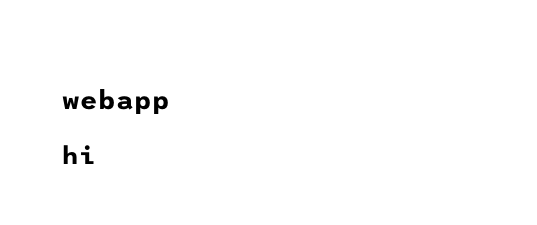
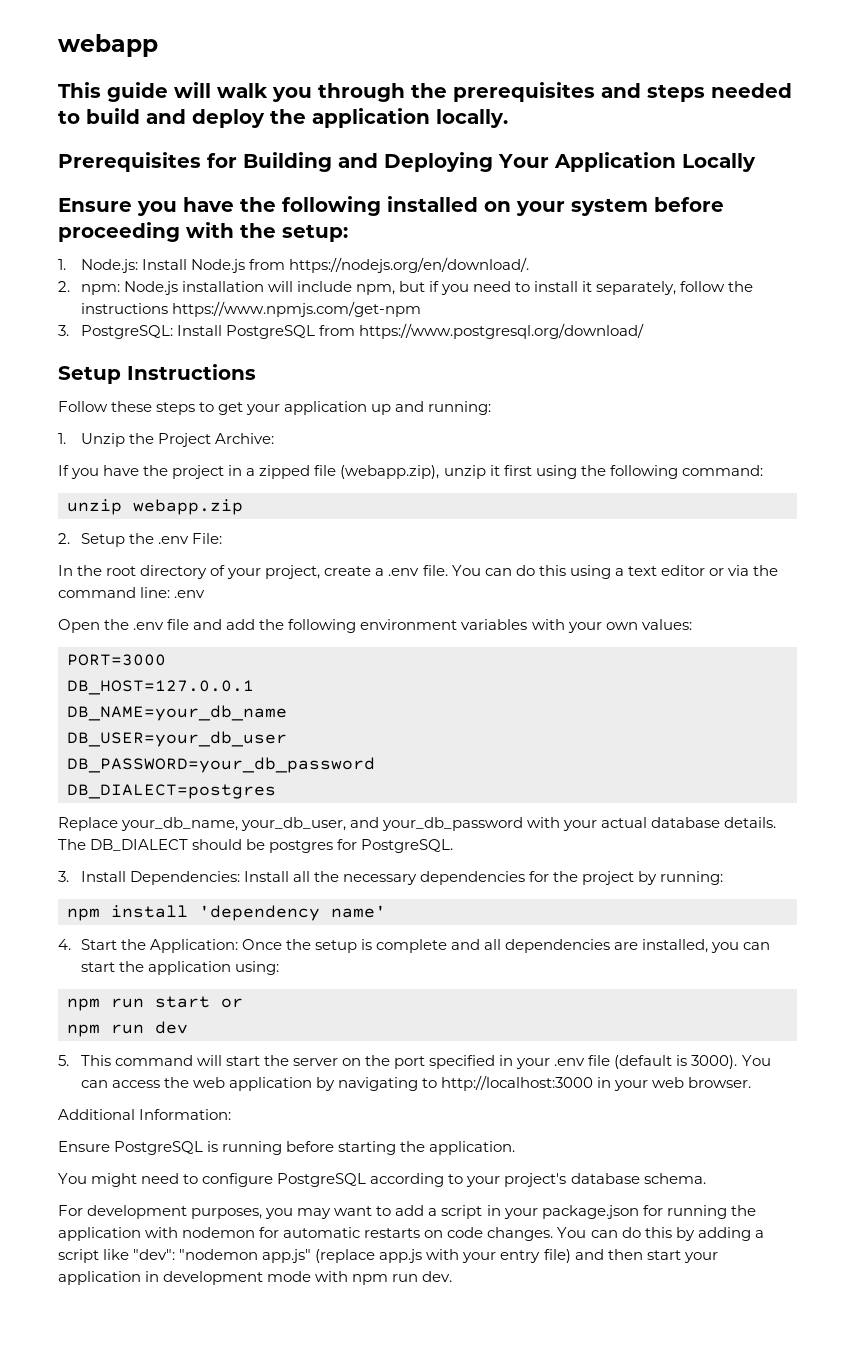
- hi
+ This guide will walk you through the prerequisites and steps needed to build and deploy the application locally.
+ Prerequisites for Building and Deploying Your Application Locally
+ Ensure you have the following installed on your system before proceeding with the setup:
+ 1. Node.js: Install Node.js from https://nodejs.org/en/download/.
+ 2. npm: Node.js installation will include npm, but if you need to install it separately, follow the instructions https://www.npmjs.com/get-npm
+ 3. PostgreSQL: Install PostgreSQL from https://www.postgresql.org/download/
+ Setup Instructions
+ Follow these steps to get your application up and running:
+ 1. Unzip the Project Archive:
+ If you have the project in a zipped file (webapp.zip), unzip it first using the following command:
+ unzip webapp.zip
+ 2. Setup the .env File:
+ In the root directory of your project, create a .env file. You can do this using a text editor or via the command line: .env
+ Open the .env file and add the following environment variables with your own values:
+ PORT=3000
+ DB_HOST=127.0.0.1
+ DB_NAME=your_db_name
+ DB_USER=your_db_user
+ DB_PASSWORD=your_db_password
+ DB_DIALECT=postgres
+ Replace your_db_name, your_db_user, and your_db_password with your actual database details. The DB_DIALECT should be postgres for PostgreSQL.
+ 3. Install Dependencies: Install all the necessary dependencies for the project by running:
+ npm install 'dependency name'
+ 4. Start the Application: Once the setup is complete and all dependencies are installed, you can start the application using:
+ npm run start or
+ npm run dev
+ 5. This command will start the server on the port specified in your .env file (default is 3000). You can access the web application by navigating to http://localhost:3000 in your web browser.
+ Additional Information:
+ Ensure PostgreSQL is running before starting the application.
+ You might need to configure PostgreSQL according to your project's database schema.
+ For development purposes, you may want to add a script in your package.json for running the application with nodemon for automatic restarts on code changes. You can do this by adding a script like "dev": "nodemon app.js" (replace app.js with your entry file) and then start your application in development mode with npm run dev.

